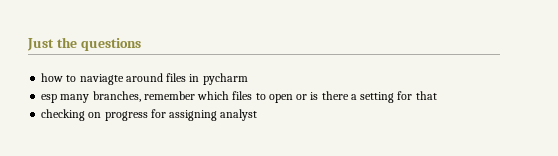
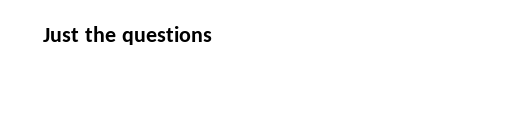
- how to naviagte around files in pycharm
- esp many branches, remember which files to open or is there a setting for that
- checking on progress for assigning analyst

